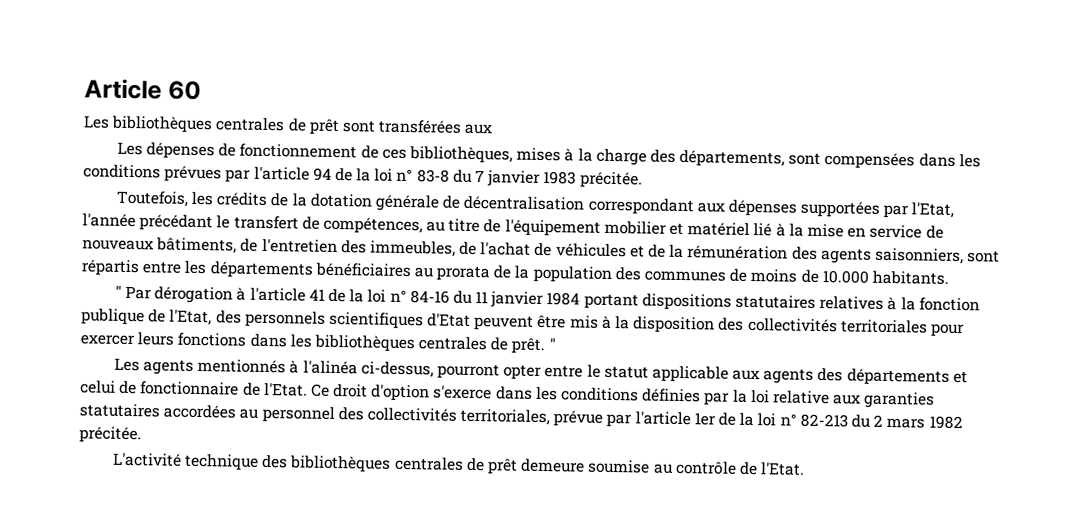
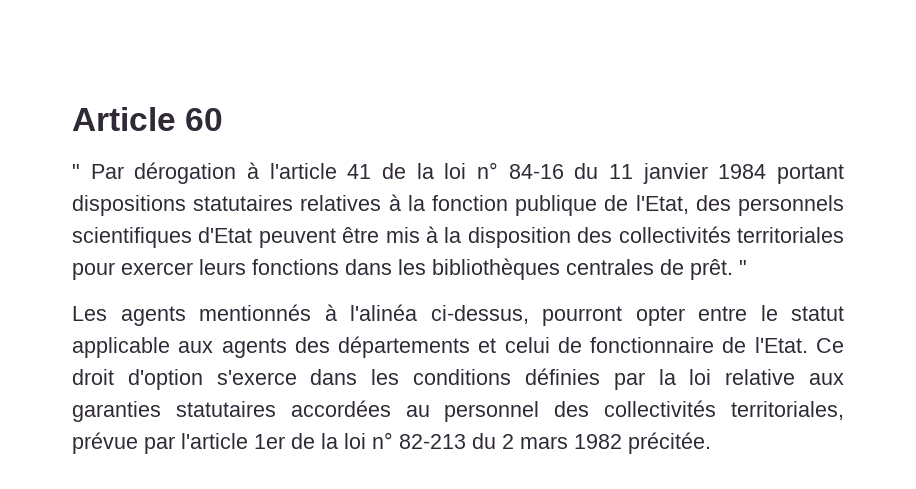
- Les bibliothèques centrales de prêt sont transférées aux
- Les dépenses de fonctionnement de ces bibliothèques, mises à la charge des départements, sont compensées dans les conditions prévues par l'article 94 de la loi n° 83-8 du 7 janvier 1983 précitée.
- Toutefois, les crédits de la dotation générale de décentralisation correspondant aux dépenses supportées par l'Etat, l'année précédant le transfert de compétences, au titre de l'équipement mobilier et matériel lié à la mise en service de nouveaux bâtiments, de l'entretien des immeubles, de l'achat de véhicules et de la rémunération des agents saisonniers, sont répartis entre les départements bénéficiaires au prorata de la population des communes de moins de 10.000 habitants.
- L'activité technique des bibliothèques centrales de prêt demeure soumise au contrôle de l'Etat.

